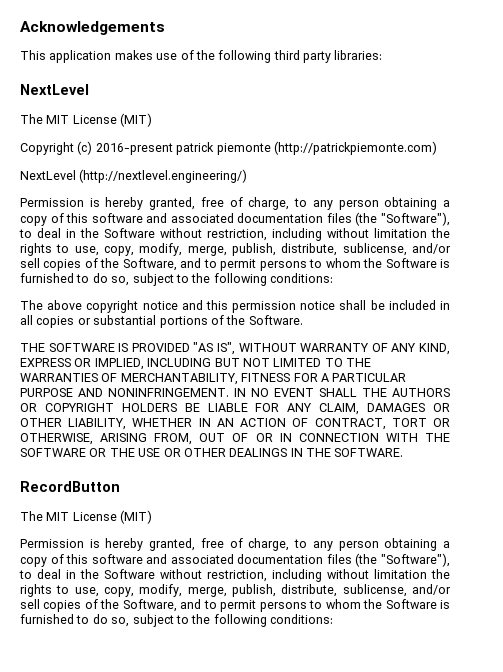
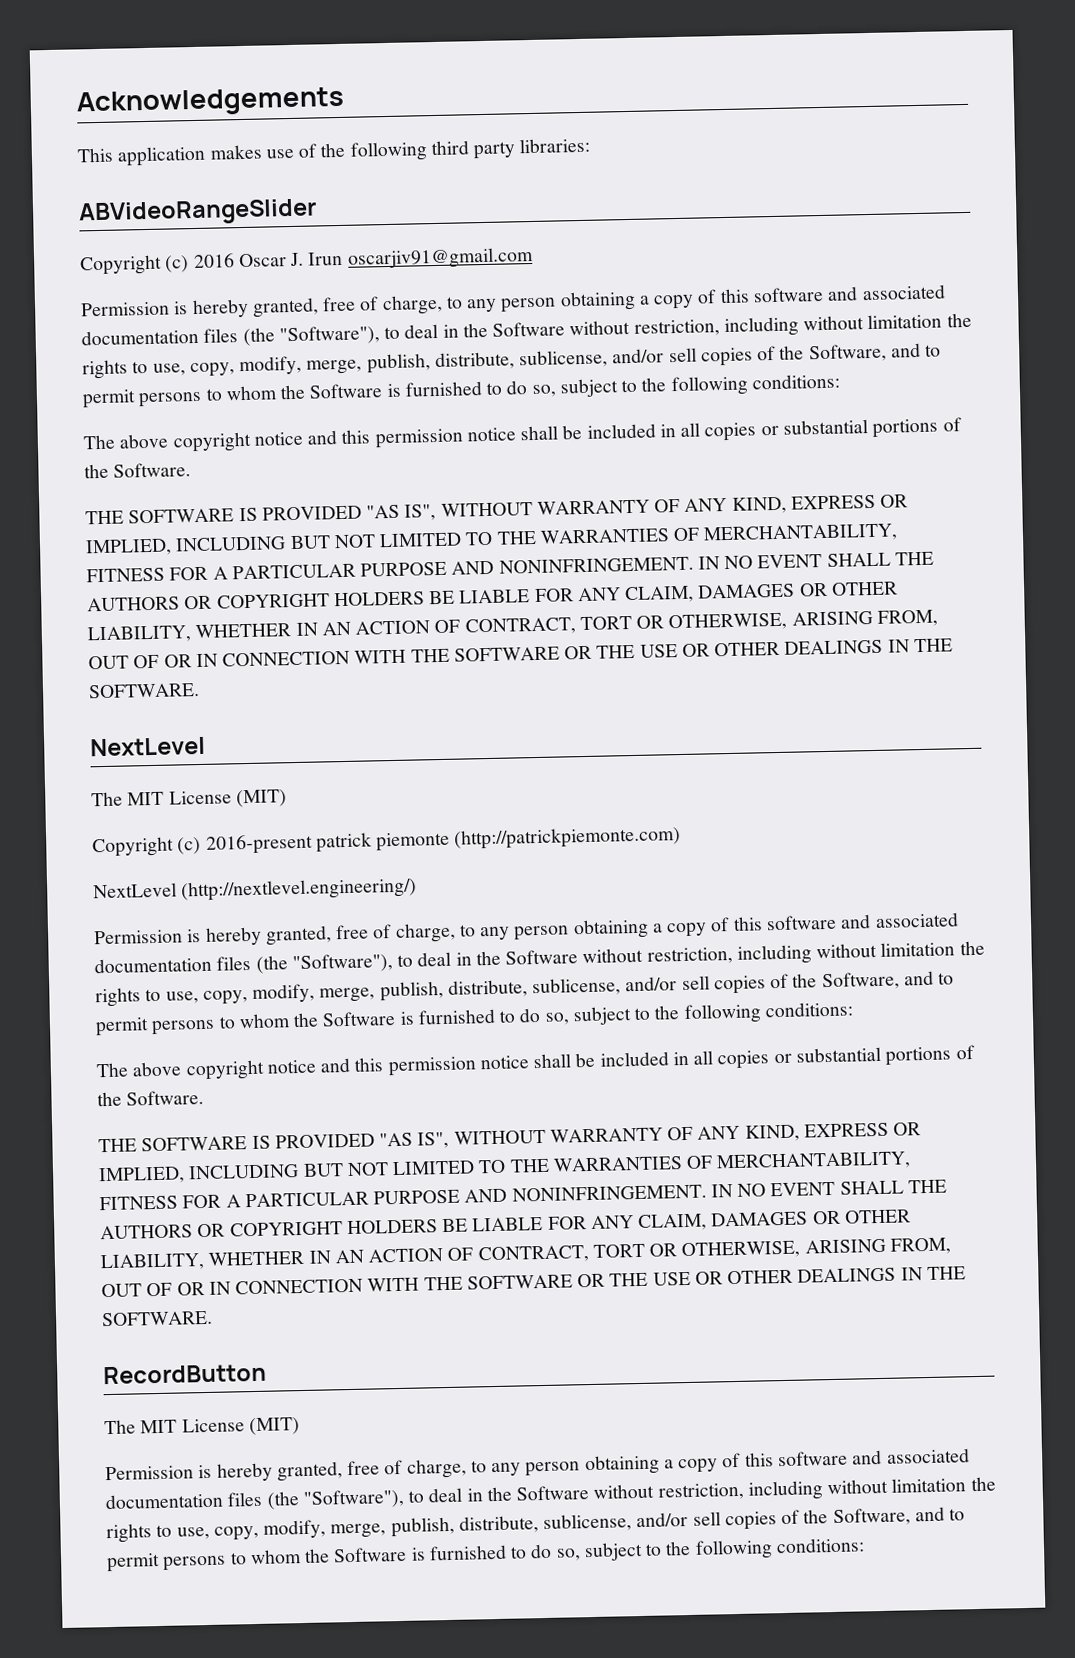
+ ABVideoRangeSlider
+ Copyright (c) 2016 Oscar J. Irun oscarjiv91@gmail.com
+ Permission is hereby granted, free of charge, to any person obtaining a copy of this software and associated documentation files (the "Software"), to deal in the Software without restriction, including without limitation the rights to use, copy, modify, merge, publish, distribute, sublicense, and/or sell copies of the Software, and to permit persons to whom the Software is furnished to do so, subject to the following conditions:
+ The above copyright notice and this permission notice shall be included in all copies or substantial portions of the Software.
+ THE SOFTWARE IS PROVIDED "AS IS", WITHOUT WARRANTY OF ANY KIND, EXPRESS OR IMPLIED, INCLUDING BUT NOT LIMITED TO THE WARRANTIES OF MERCHANTABILITY, FITNESS FOR A PARTICULAR PURPOSE AND NONINFRINGEMENT. IN NO EVENT SHALL THE AUTHORS OR COPYRIGHT HOLDERS BE LIABLE FOR ANY CLAIM, DAMAGES OR OTHER LIABILITY, WHETHER IN AN ACTION OF CONTRACT, TORT OR OTHERWISE, ARISING FROM, OUT OF OR IN CONNECTION WITH THE SOFTWARE OR THE USE OR OTHER DEALINGS IN THE SOFTWARE.

